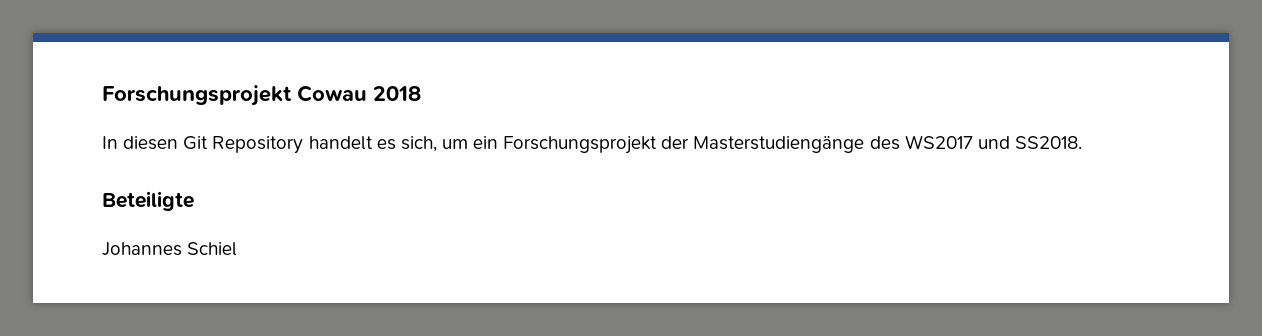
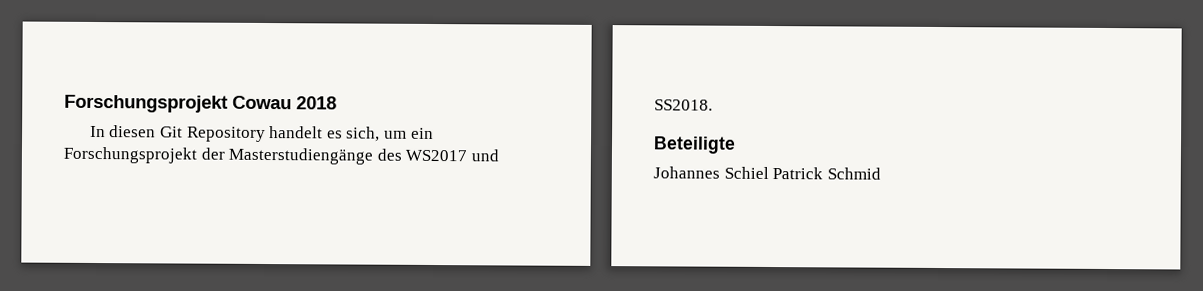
- Johannes Schiel
+ Johannes Schiel Patrick Schmid

